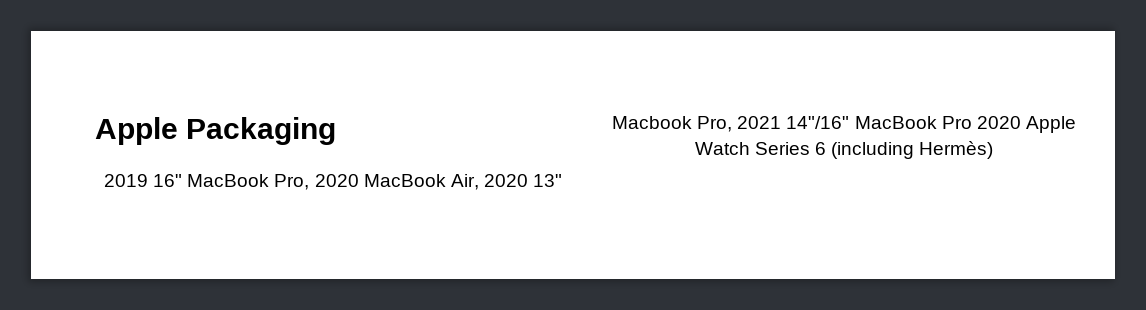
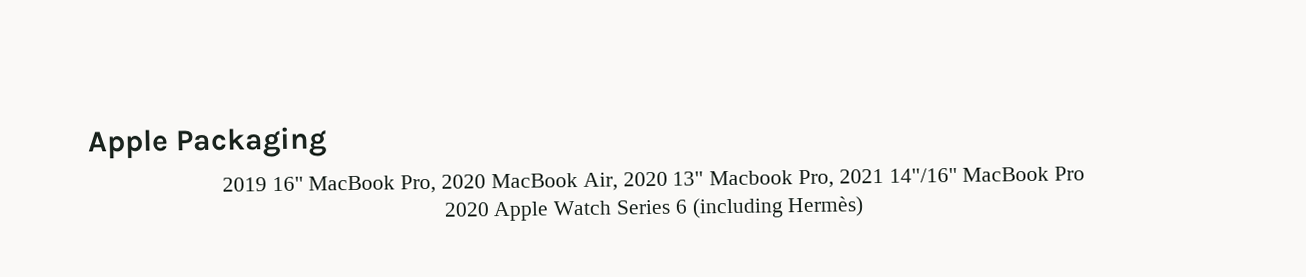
- 2019 16" MacBook Pro, 2020 MacBook Air, 2020 13" Macbook Pro, 2021 14"/16" MacBook Pro 2020 Apple Watch Series 6 (including Hermès)
+ 2019 16" MacBook Pro, 2020 MacBook Air, 2020 13" Macbook Pro, 2021 14"/16" MacBook Pro
+ 2020 Apple Watch Series 6 (including Hermès)

